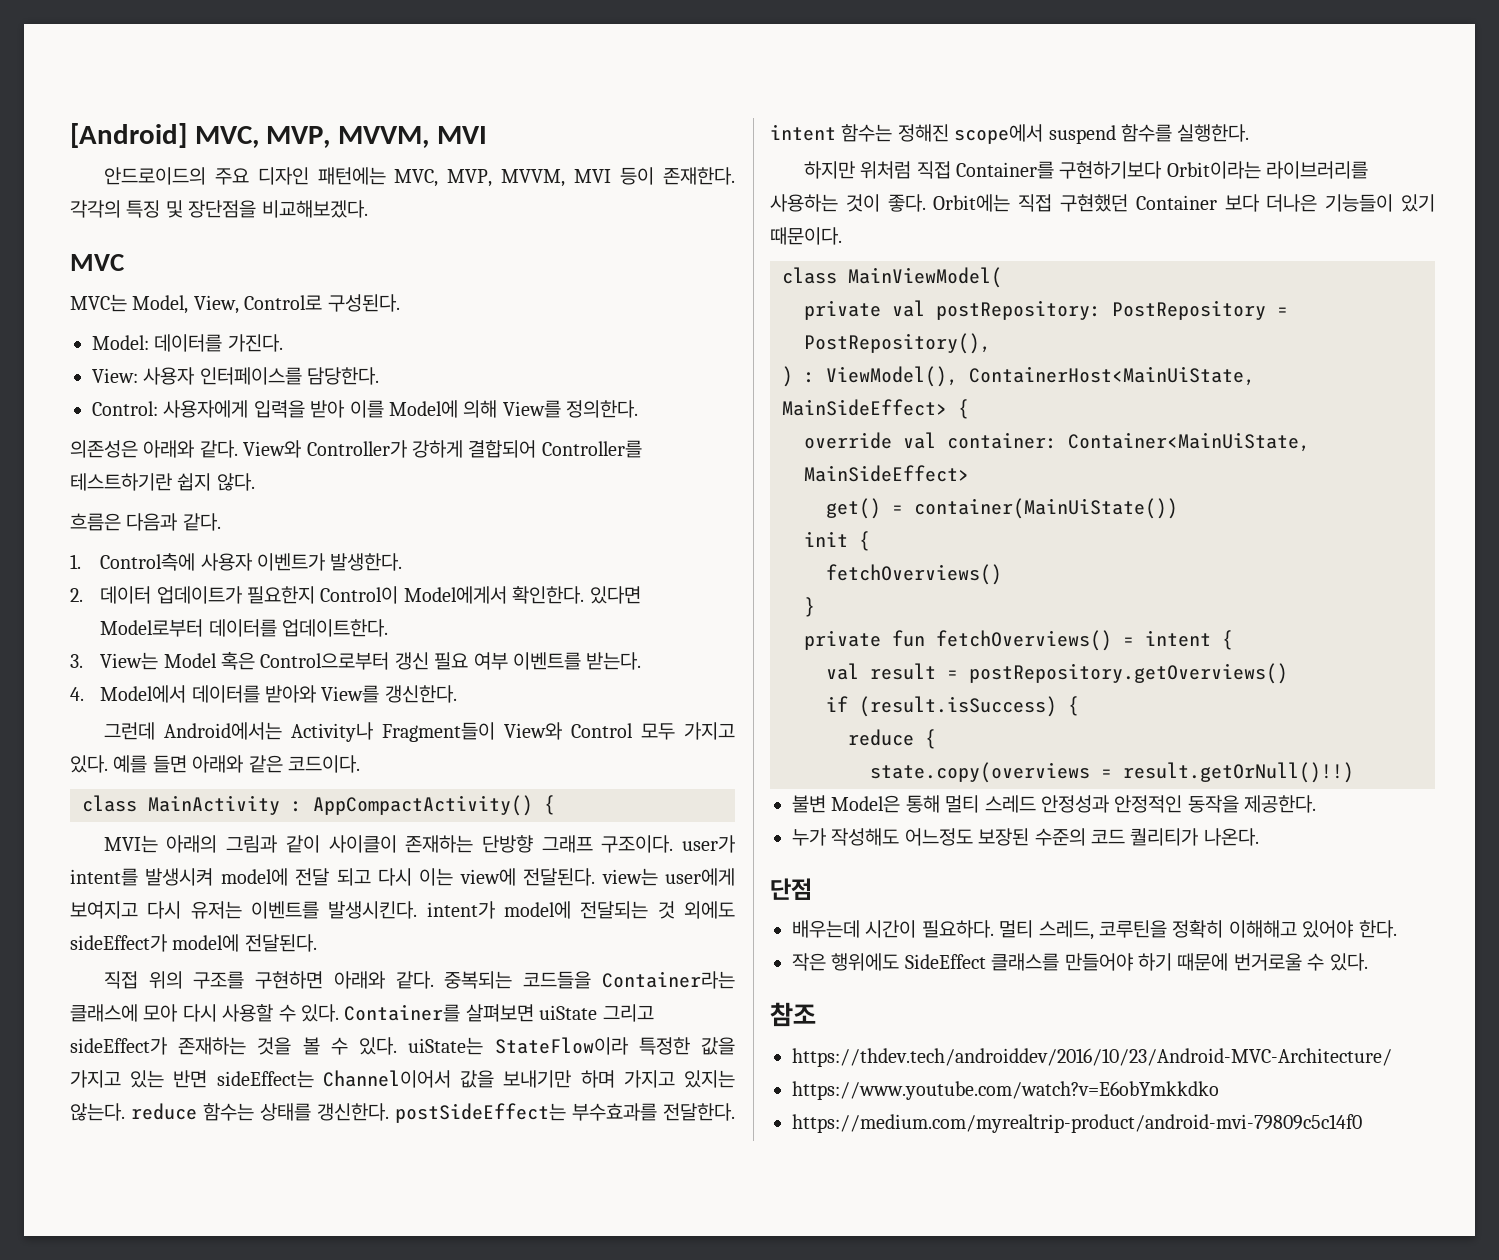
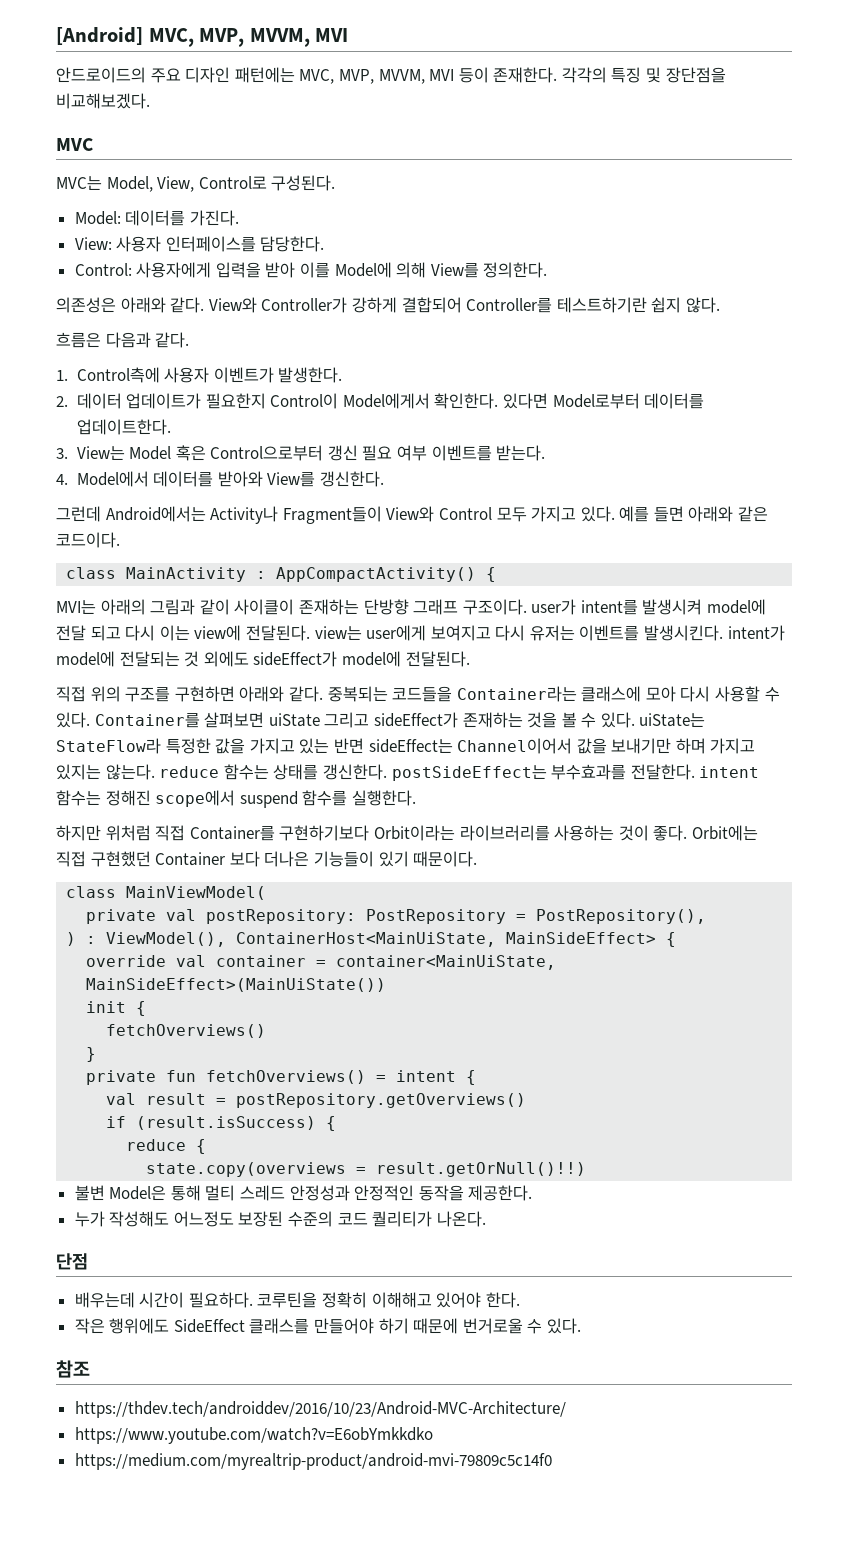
- Container를 살펴보면 uiState 그리고 sideEffect가 존재하는 것을 볼 수 있다. uiState는 StateFlow이라 특정한 값을 가지고 있는 반면 sideEffect는 Channel이어서 값을 보내기만 하며 가지고 있지는 않는다. reduce 함수는 상태를 갱신한다. postSideEffect는 부수효과를 전달한다. intent 함수는 정해진 scope에서 suspend 함수를 실행한다.
+ Container를 살펴보면 uiState 그리고 sideEffect가 존재하는 것을 볼 수 있다. uiState는 StateFlow라 특정한 값을 가지고 있는 반면 sideEffect는 Channel이어서 값을 보내기만 하며 가지고 있지는 않는다. reduce 함수는 상태를 갱신한다. postSideEffect는 부수효과를 전달한다. intent 함수는 정해진 scope에서 suspend 함수를 실행한다.
- override val container: Container<MainUiState, MainSideEffect>
- get() = container(MainUiState())
+ override val container = container<MainUiState, MainSideEffect>(MainUiState())
- 멀티 스레드, 코루틴을 정확히 이해해고 있어야 한다.
+ 코루틴을 정확히 이해해고 있어야 한다.

